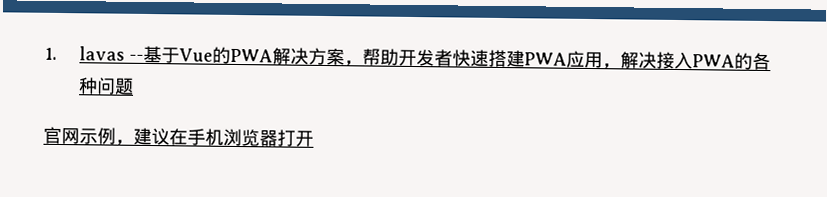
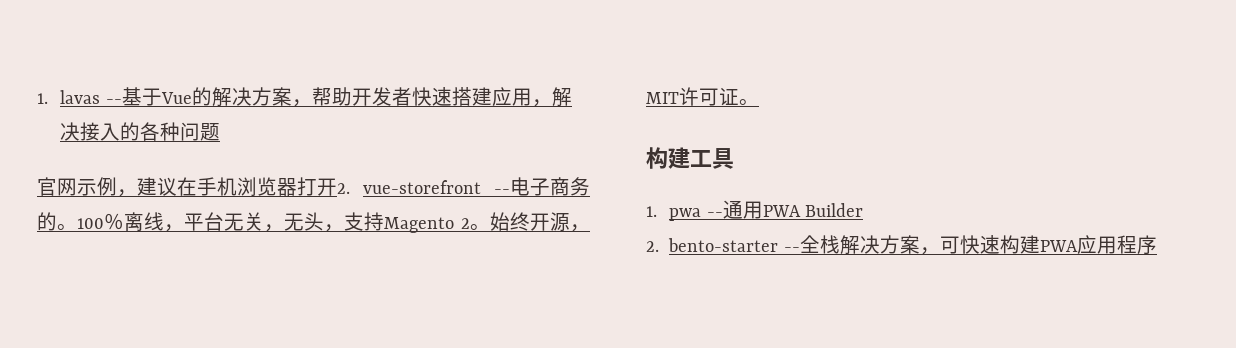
- 1. lavas --基于Vue的PWA解决方案，帮助开发者快速搭建PWA应用，解决接入PWA的各种问题
+ 1. lavas --基于Vue的解决方案，帮助开发者快速搭建应用，解决接入的各种问题
- 官网示例，建议在手机浏览器打开
+ 官网示例，建议在手机浏览器打开2. vue-storefront --电子商务的。100％离线，平台无关，无头，支持Magento 2。始终开源，MIT许可证。
+ 构建工具
+ 1. pwa --通用PWA Builder
+ 2. bento-starter --全栈解决方案，可快速构建PWA应用程序

